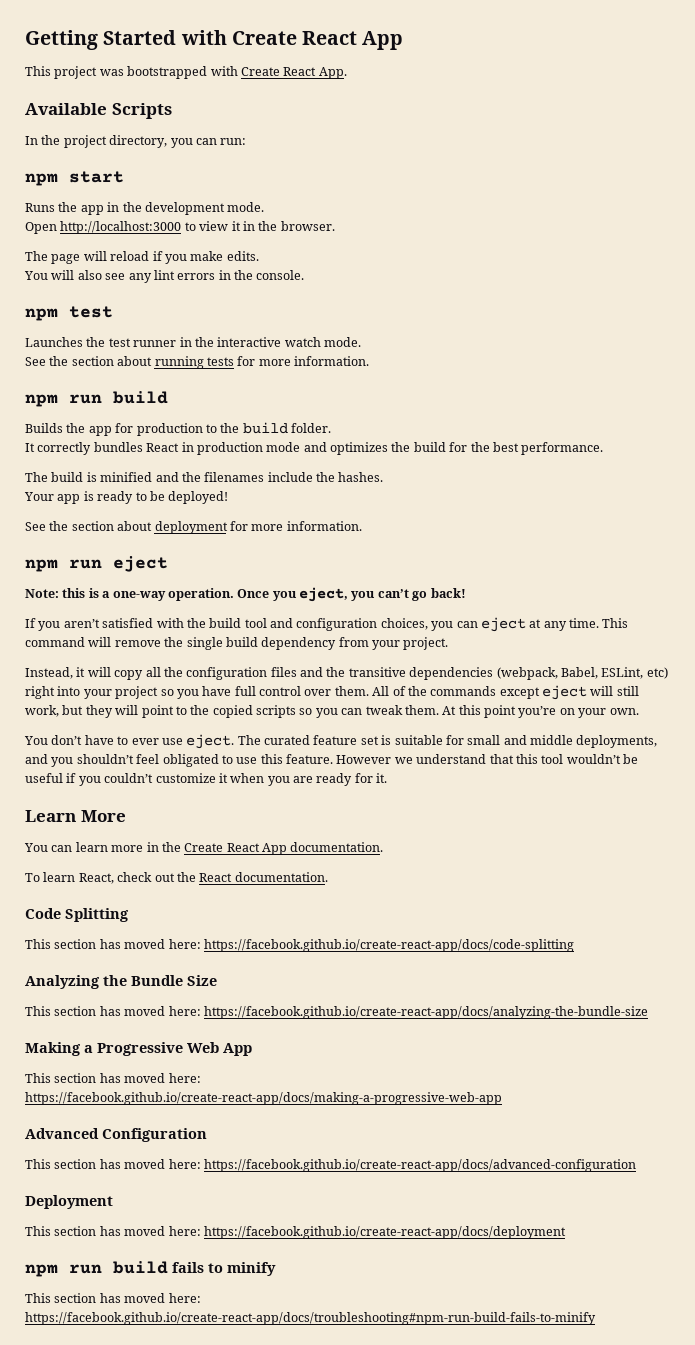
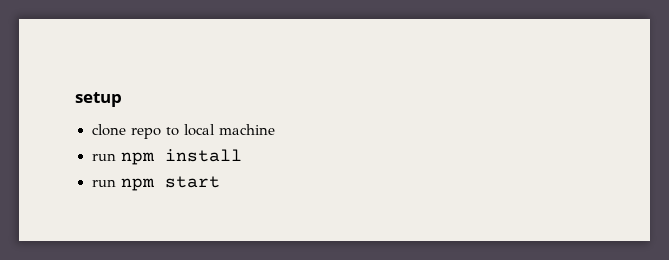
- Getting Started with Create React App
- This project was bootstrapped with Create React App.
- Available Scripts
- In the project directory, you can run:
- npm start
- Runs the app in the development mode.
- Open http://localhost:3000 to view it in the browser.
- The page will reload if you make edits.
- You will also see any lint errors in the console.
- npm test
- Launches the test runner in the interactive watch mode.
- See the section about running tests for more information.
- npm run build
- Builds the app for production to the build folder.
- It correctly bundles React in production mode and optimizes the build for the best performance.
- The build is minified and the filenames include the hashes.
- Your app is ready to be deployed!
- See the section about deployment for more information.
- npm run eject
- Note: this is a one-way operation. Once you eject, you can’t go back!
- If you aren’t satisfied with the build tool and configuration choices, you can eject at any time. This command will remove the single build dependency from your project.
- Instead, it will copy all the configuration files and the transitive dependencies (webpack, Babel, ESLint, etc) right into your project so you have full control over them. All of the commands except eject will still work, but they will point to the copied scripts so you can tweak them. At this point you’re on your own.
- You don’t have to ever use eject. The curated feature set is suitable for small and middle deployments, and you shouldn’t feel obligated to use this feature. However we understand that this tool wouldn’t be useful if you couldn’t customize it when you are ready for it.
- Learn More
- You can learn more in the Create React App documentation.
- To learn React, check out the React documentation.
- Code Splitting
- This section has moved here: https://facebook.github.io/create-react-app/docs/code-splitting
- Analyzing the Bundle Size
- This section has moved here: https://facebook.github.io/create-react-app/docs/analyzing-the-bundle-size
- Making a Progressive Web App
- This section has moved here: https://facebook.github.io/create-react-app/docs/making-a-progressive-web-app
- Advanced Configuration
- This section has moved here: https://facebook.github.io/create-react-app/docs/advanced-configuration
- Deployment
- This section has moved here: https://facebook.github.io/create-react-app/docs/deployment
- npm run build fails to minify
- This section has moved here: https://facebook.github.io/create-react-app/docs/troubleshooting#npm-run-build-fails-to-minify
+ setup
+ clone repo to local machine
+ run npm install
+ run npm start

